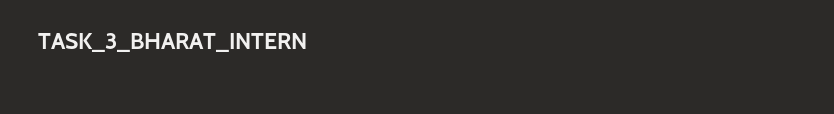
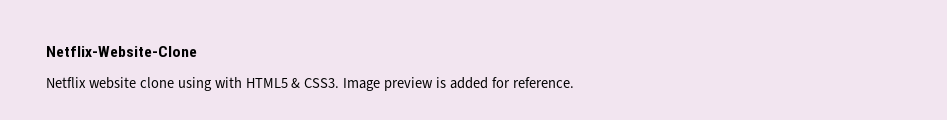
- TASK_3_BHARAT_INTERN
+ Netflix-Website-Clone
+ Netflix website clone using with HTML5 & CSS3. Image preview is added for reference.

